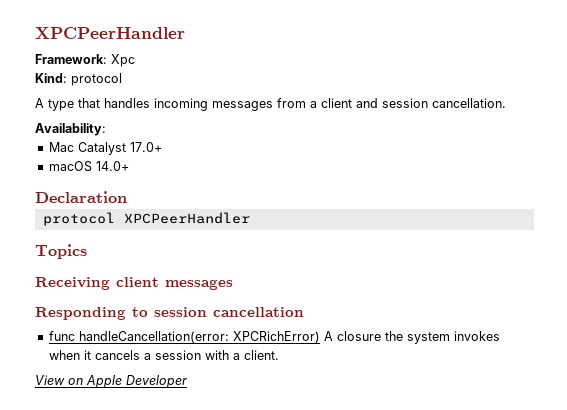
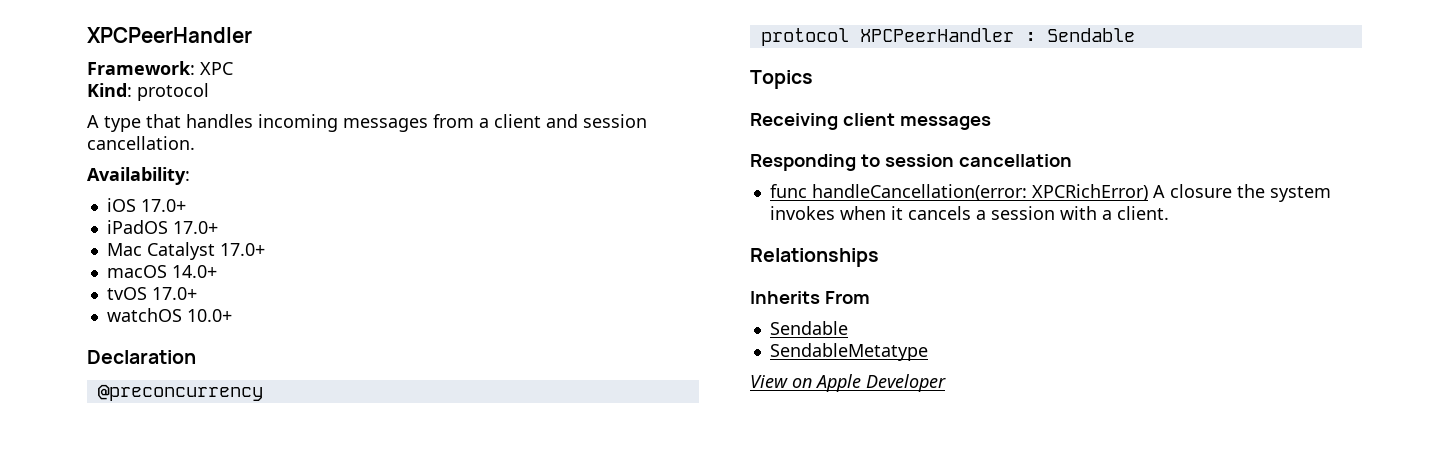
- Framework: Xpc
+ Framework: XPC
+ iOS 17.0+
+ iPadOS 17.0+
+ tvOS 17.0+
+ watchOS 10.0+
+ @preconcurrency
- protocol XPCPeerHandler
+ protocol XPCPeerHandler : Sendable
+ Relationships
+ Inherits From
+ Sendable
+ SendableMetatype

